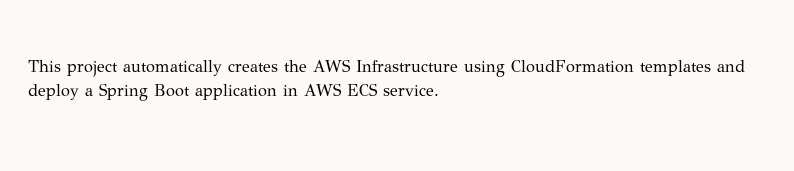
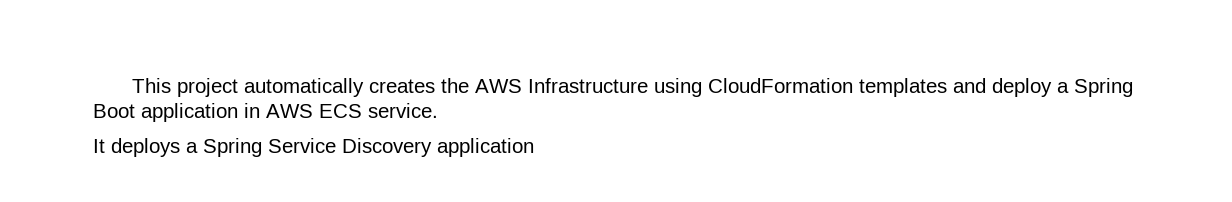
+ It deploys a Spring Service Discovery application

